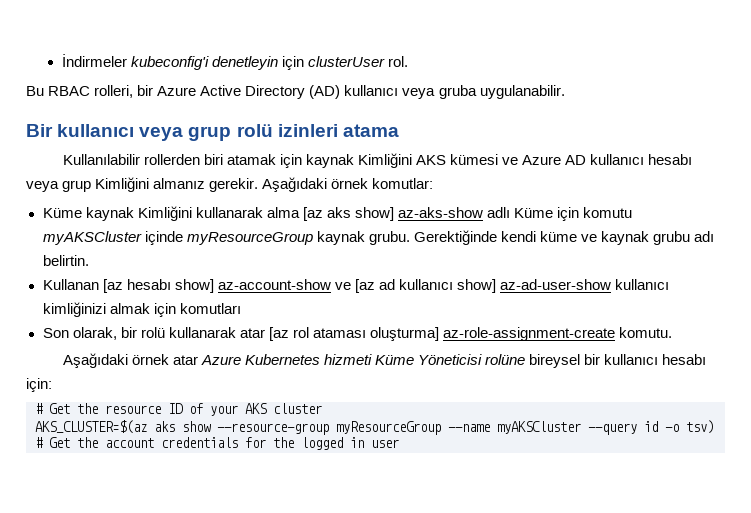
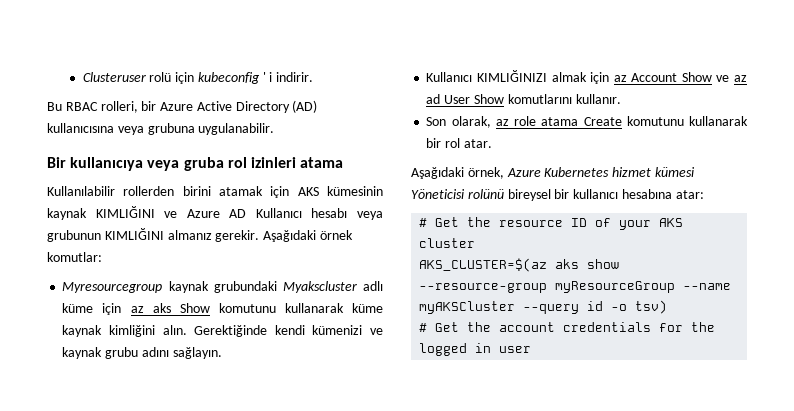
- İndirmeler kubeconfig'i denetleyin için clusterUser rol.
+ Clusteruser rolü için kubeconfig ' i indirir.
- Bu RBAC rolleri, bir Azure Active Directory (AD) kullanıcı veya gruba uygulanabilir.
+ Bu RBAC rolleri, bir Azure Active Directory (AD) kullanıcısına veya grubuna uygulanabilir.
- Bir kullanıcı veya grup rolü izinleri atama
+ Bir kullanıcıya veya gruba rol izinleri atama
- Kullanılabilir rollerden biri atamak için kaynak Kimliğini AKS kümesi ve Azure AD kullanıcı hesabı veya grup Kimliğini almanız gerekir.
+ Kullanılabilir rollerden birini atamak için AKS kümesinin kaynak KIMLIĞINI ve Azure AD Kullanıcı hesabı veya grubunun KIMLIĞINI almanız gerekir.
- Küme kaynak Kimliğini kullanarak alma [az aks show] az-aks-show adlı Küme için komutu myAKSCluster içinde myResourceGroup kaynak grubu.
+ Myresourcegroup kaynak grubundaki Myakscluster adlı küme için az aks Show komutunu kullanarak küme kaynak kimliğini alın.
- Gerektiğinde kendi küme ve kaynak grubu adı belirtin.
- Kullanan [az hesabı show] az-account-show ve [az ad kullanıcı show] az-ad-user-show kullanıcı kimliğinizi almak için komutları
- Son olarak, bir rolü kullanarak atar [az rol ataması oluşturma] az-role-assignment-create komutu.
- Aşağıdaki örnek atar Azure Kubernetes hizmeti Küme Yöneticisi rolüne bireysel bir kullanıcı hesabı için:
+ Gerektiğinde kendi kümenizi ve kaynak grubu adını sağlayın.
+ Kullanıcı KIMLIĞINIZI almak için az Account Show ve az ad User Show komutlarını kullanır.
+ Son olarak, az role atama Create komutunu kullanarak bir rol atar.
+ Aşağıdaki örnek, Azure Kubernetes hizmet kümesi Yöneticisi rolünü bireysel bir kullanıcı hesabına atar:

